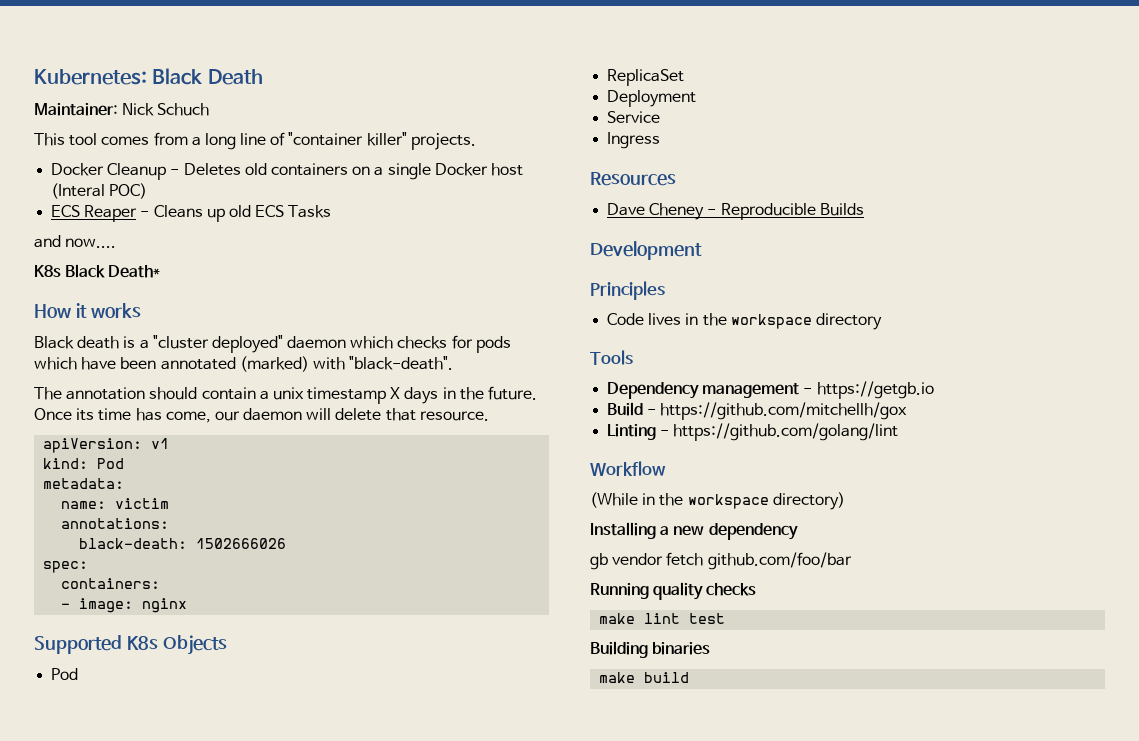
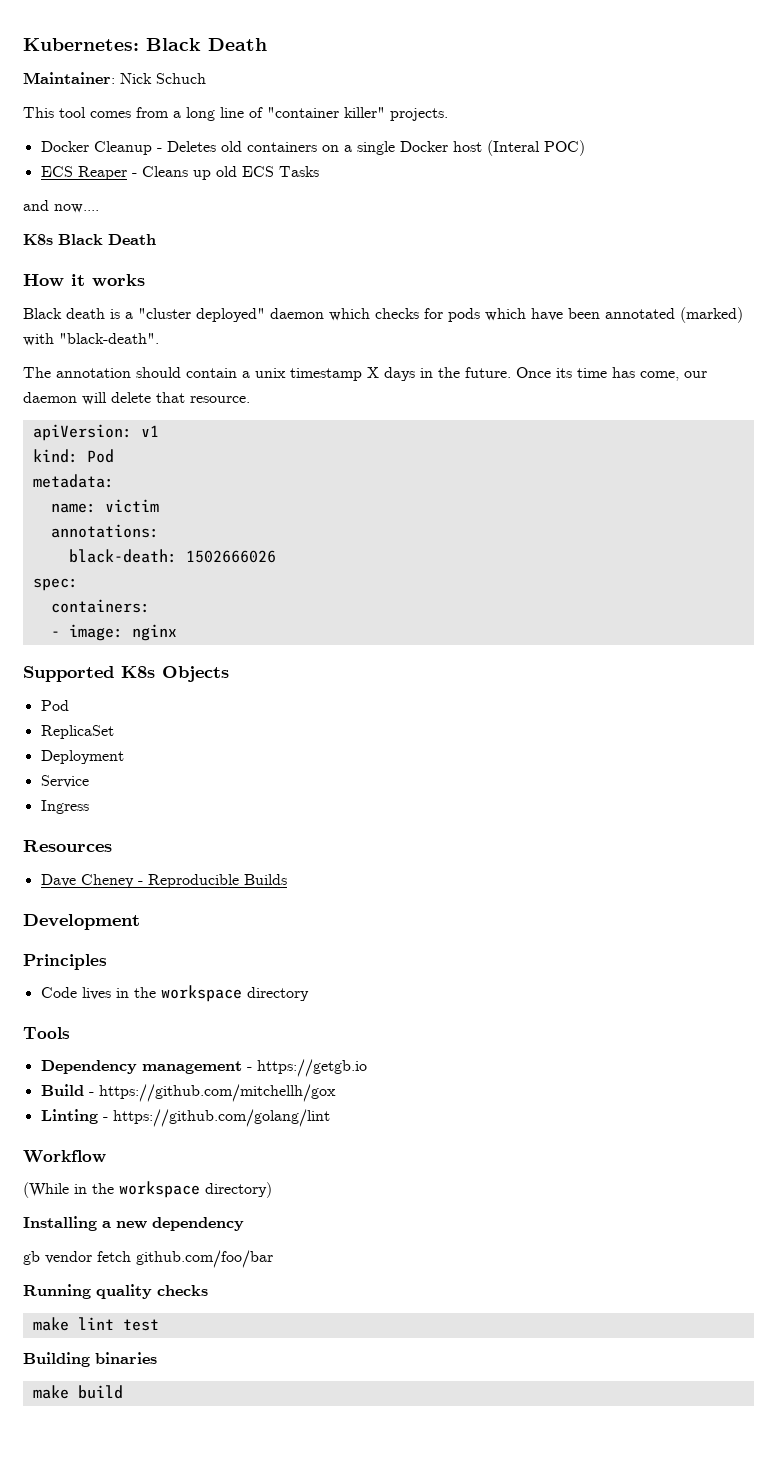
- K8s Black Death*
+ K8s Black Death

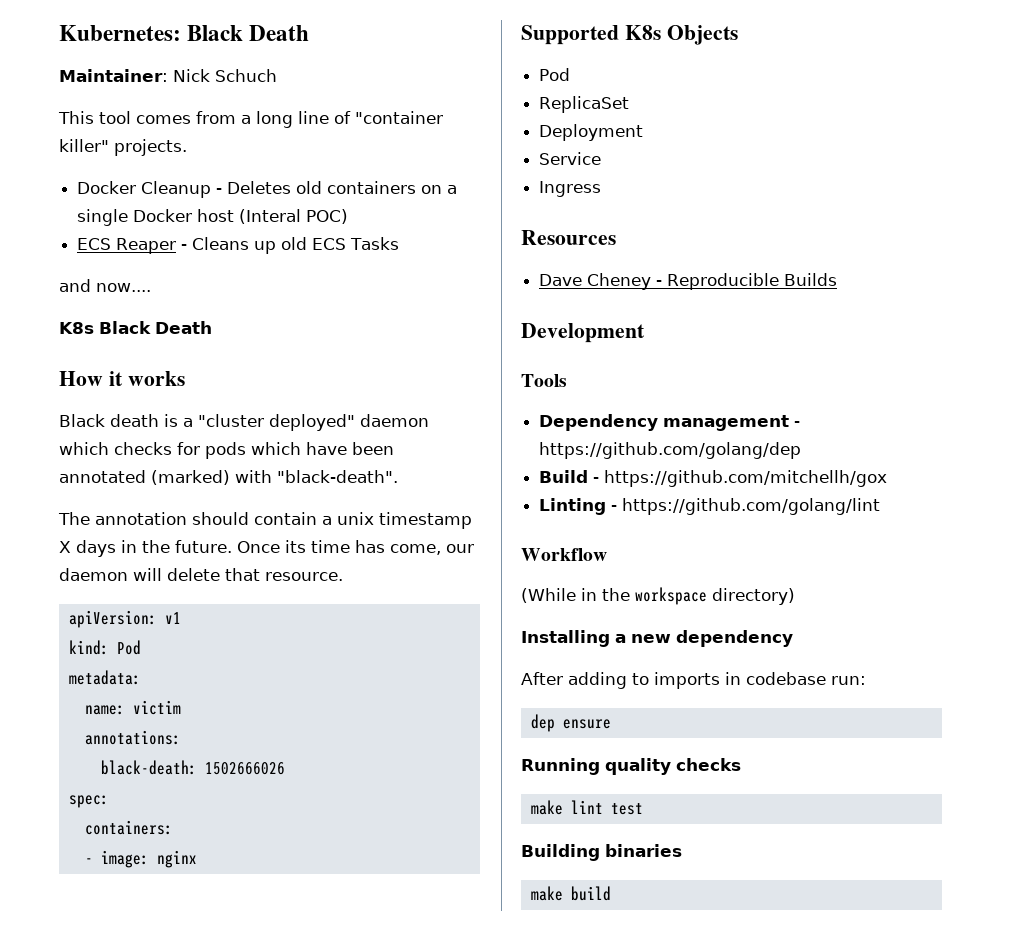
- Principles
- Code lives in the workspace directory
- Dependency management - https://getgb.io
+ Dependency management - https://github.com/golang/dep
- gb vendor fetch github.com/foo/bar
+ After adding to imports in codebase run:
+ dep ensure

